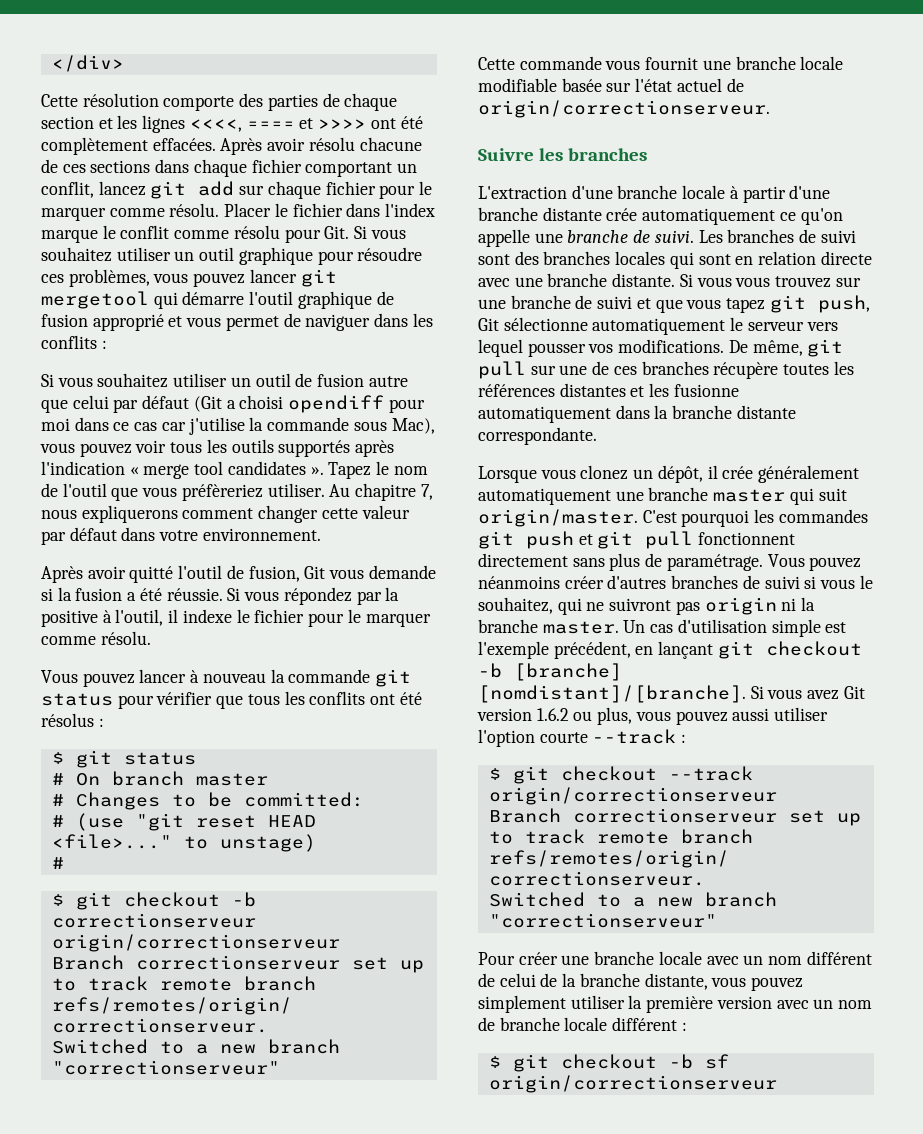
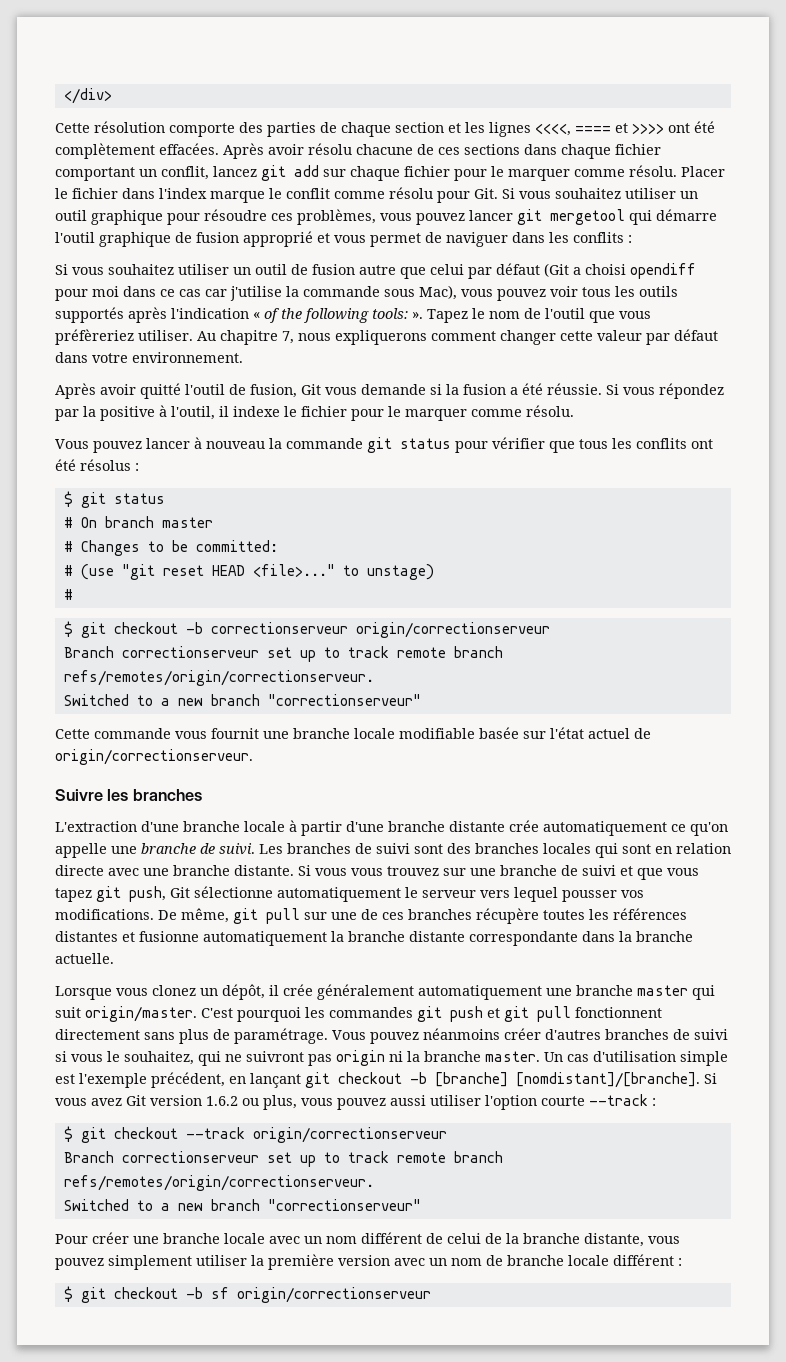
- Si vous souhaitez utiliser un outil de fusion autre que celui par défaut (Git a choisi opendiff pour moi dans ce cas car j'utilise la commande sous Mac), vous pouvez voir tous les outils supportés après l'indication « merge tool candidates ».
+ Si vous souhaitez utiliser un outil de fusion autre que celui par défaut (Git a choisi opendiff pour moi dans ce cas car j'utilise la commande sous Mac), vous pouvez voir tous les outils supportés après l'indication « of the following tools: ».
- De même, git pull sur une de ces branches récupère toutes les références distantes et les fusionne automatiquement dans la branche distante correspondante.
+ De même, git pull sur une de ces branches récupère toutes les références distantes et fusionne automatiquement la branche distante correspondante dans la branche actuelle.

